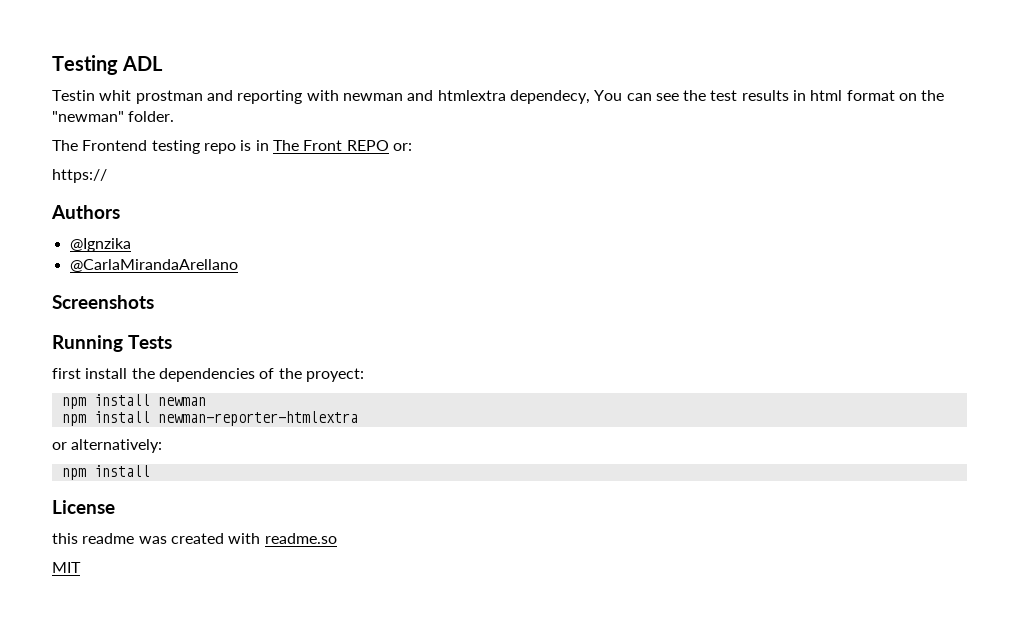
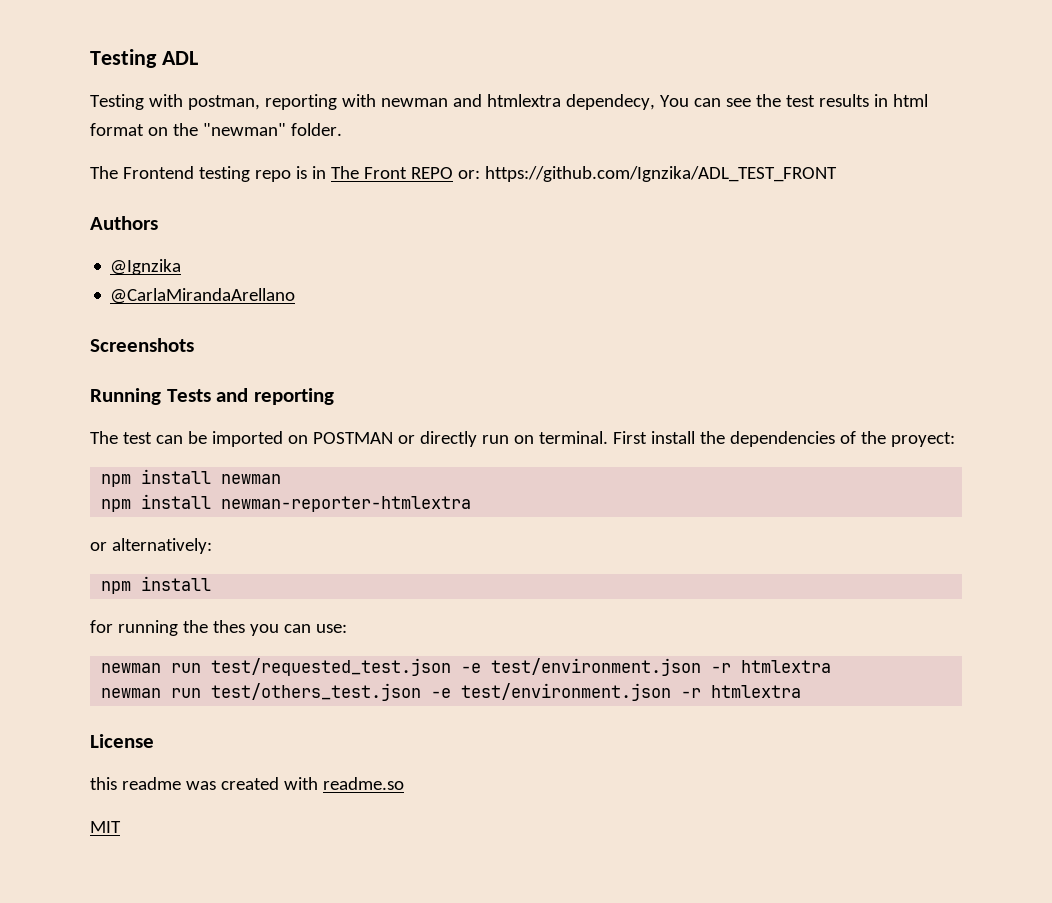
- Testin whit prostman and reporting with newman and htmlextra dependecy, You can see the test results in html format on the "newman" folder.
+ Testing with postman, reporting with newman and htmlextra dependecy, You can see the test results in html format on the "newman" folder.
- The Frontend testing repo is in The Front REPO or:
- https://
+ The Frontend testing repo is in The Front REPO or: https://github.com/Ignzika/ADL_TEST_FRONT
- Running Tests
- first install the dependencies of the proyect:
+ Running Tests and reporting
+ The test can be imported on POSTMAN or directly run on terminal. First install the dependencies of the proyect:
+ for running the thes you can use:
+ newman run test/requested_test.json -e test/environment.json -r htmlextra
+ newman run test/others_test.json -e test/environment.json -r htmlextra

